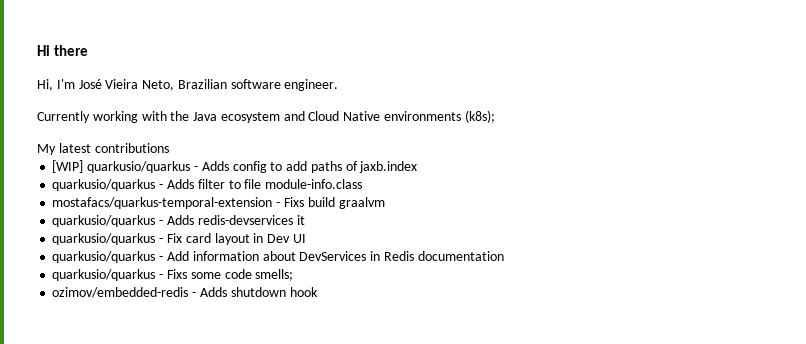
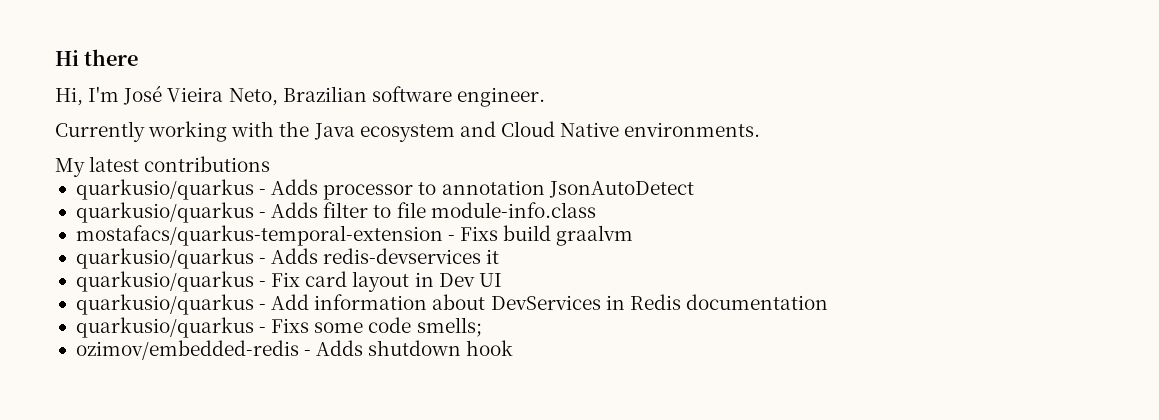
- Currently working with the Java ecosystem and Cloud Native environments (k8s);
+ Currently working with the Java ecosystem and Cloud Native environments.
- [WIP] quarkusio/quarkus - Adds config to add paths of jaxb.index
+ quarkusio/quarkus - Adds processor to annotation JsonAutoDetect

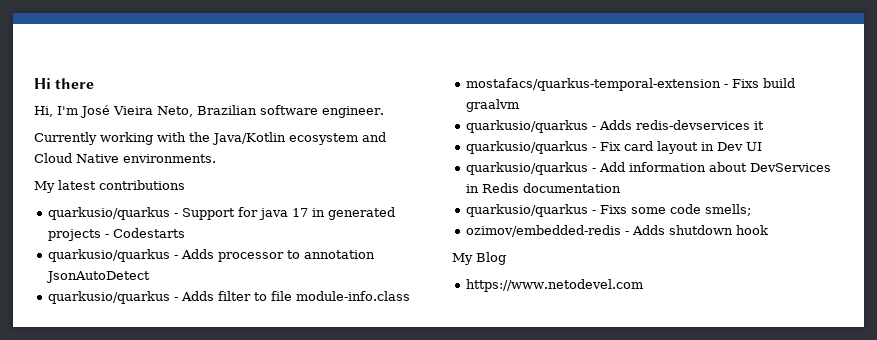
- Currently working with the Java ecosystem and Cloud Native environments.
+ Currently working with the Java/Kotlin ecosystem and Cloud Native environments.
+ quarkusio/quarkus - Support for java 17 in generated projects - Codestarts
+ My Blog
+ https://www.netodevel.com

